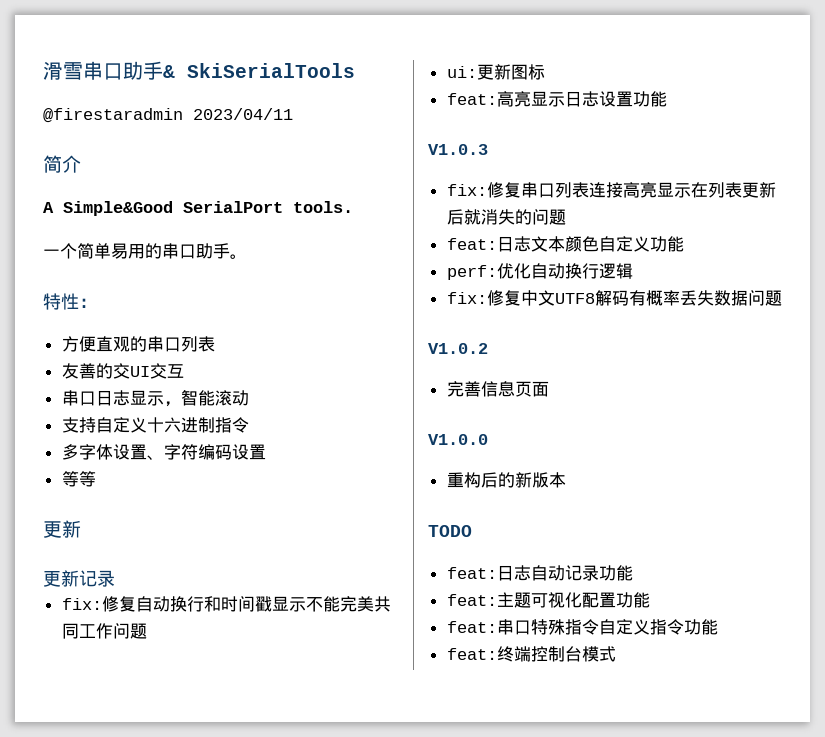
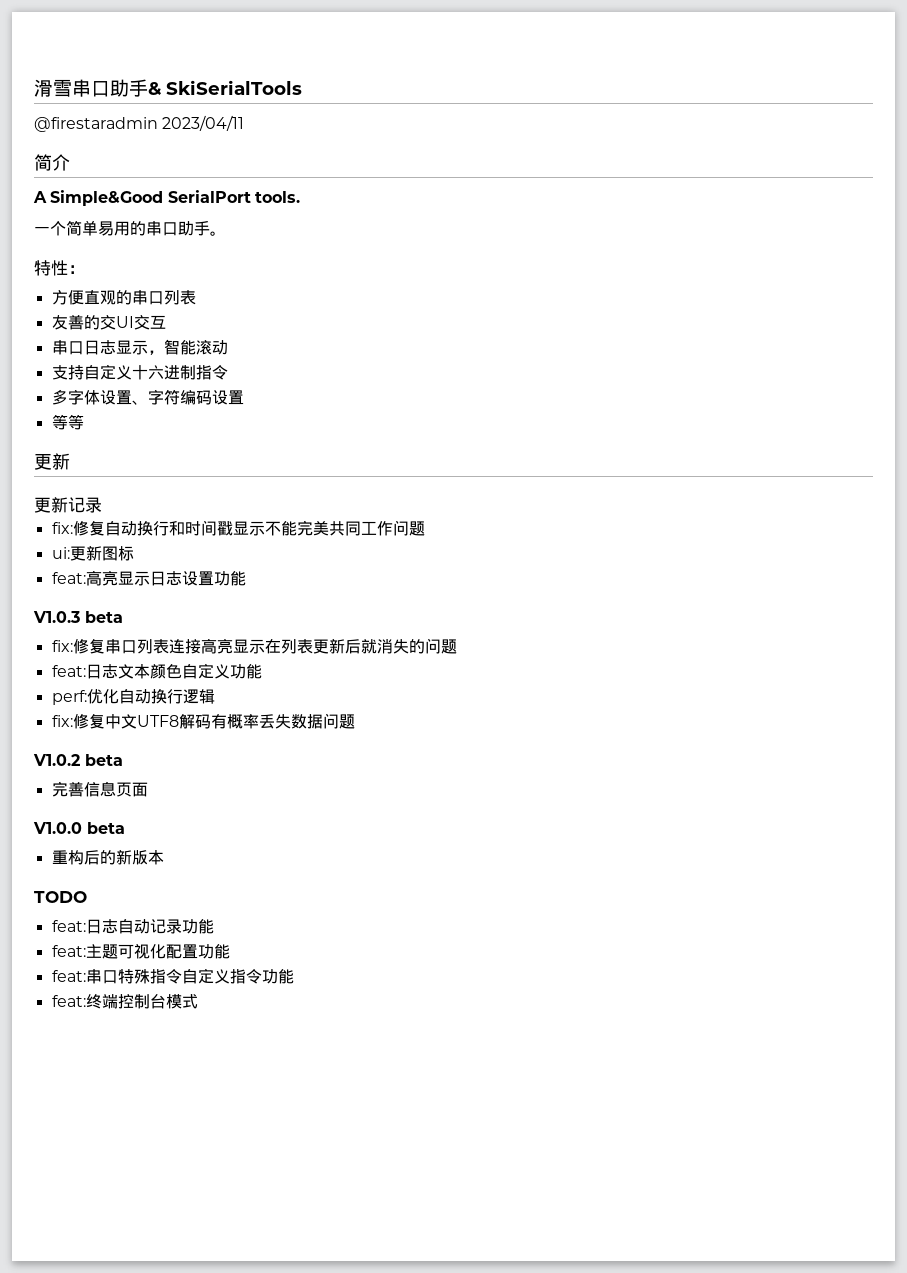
- V1.0.3
+ V1.0.3 beta
- V1.0.2
+ V1.0.2 beta
- V1.0.0
+ V1.0.0 beta

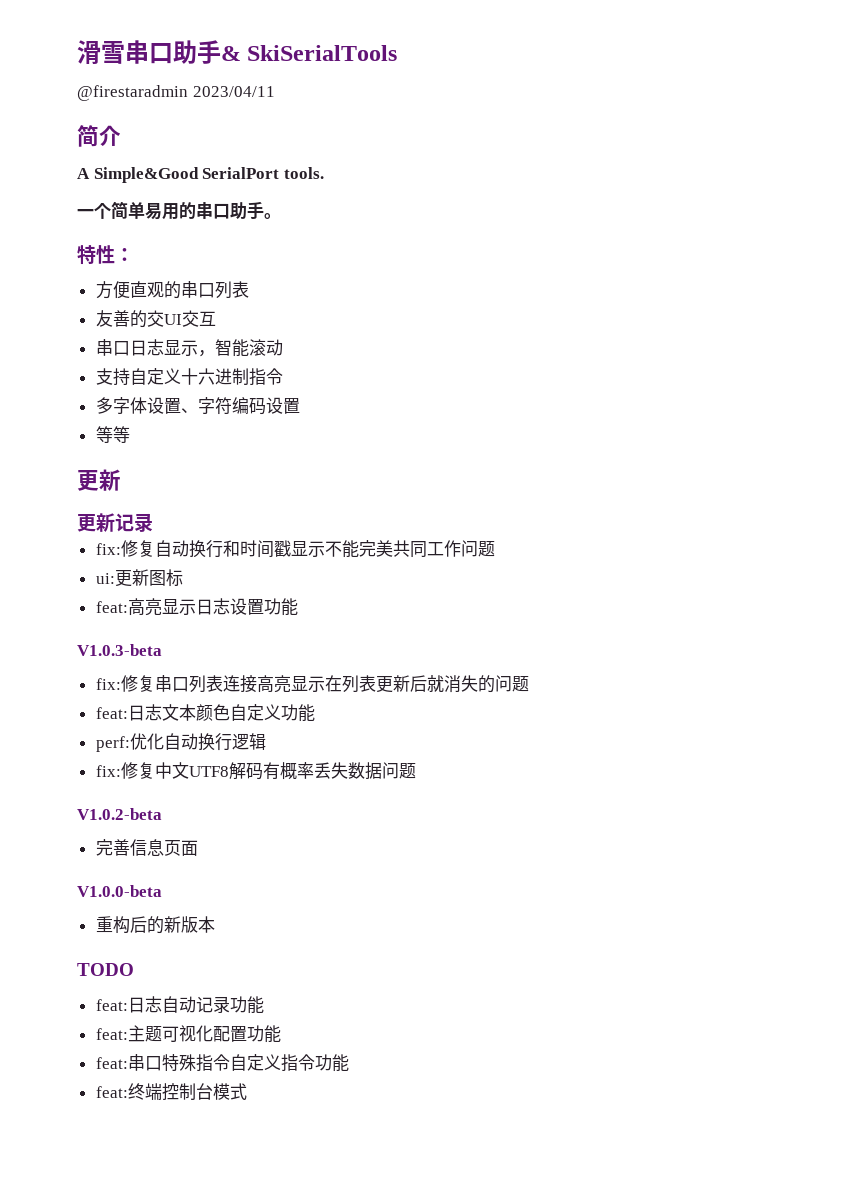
- V1.0.3 beta
+ V1.0.3-beta
- V1.0.2 beta
+ V1.0.2-beta
- V1.0.0 beta
+ V1.0.0-beta

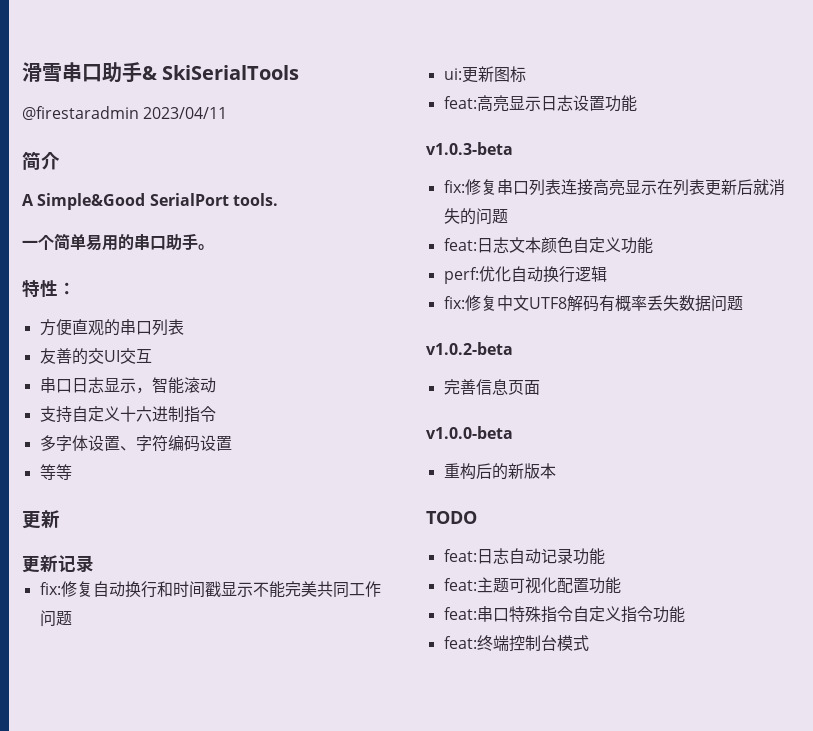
- V1.0.3-beta
+ v1.0.3-beta
- V1.0.2-beta
+ v1.0.2-beta
- V1.0.0-beta
+ v1.0.0-beta

